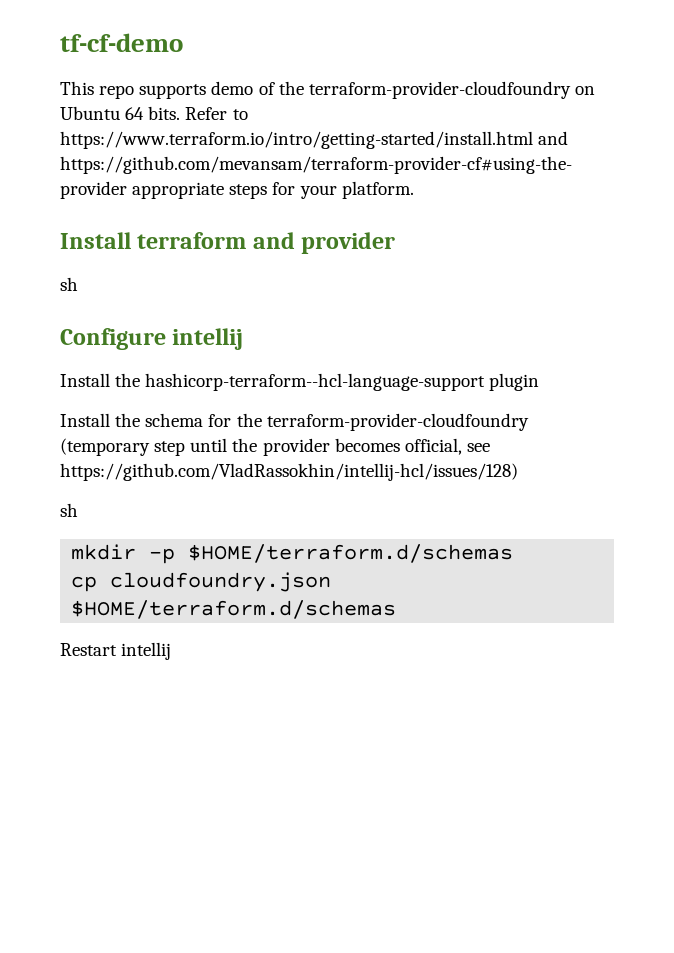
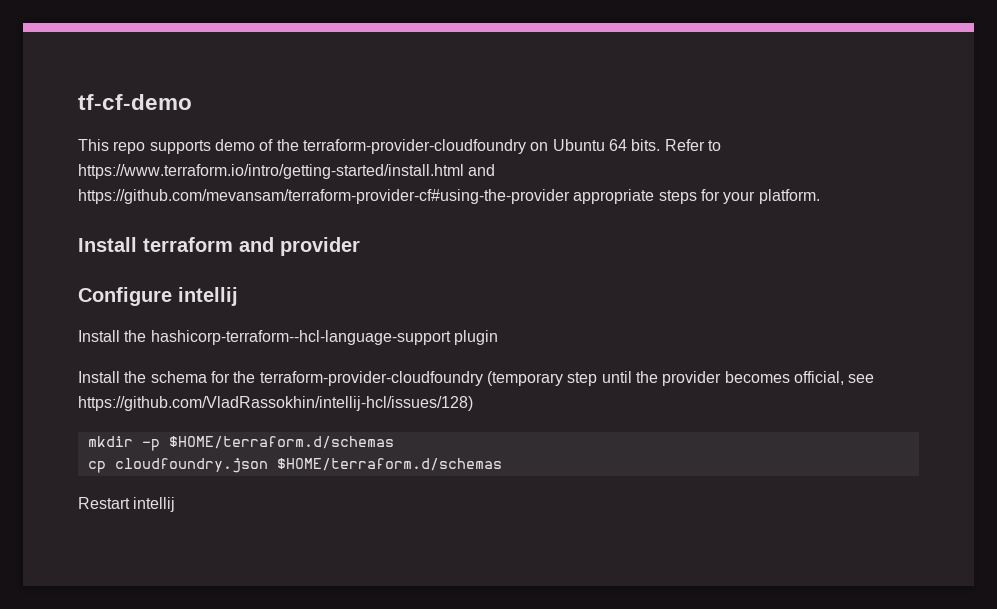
  Install terraform and provider
- sh
  Install the schema for the terraform-provider-cloudfoundry (temporary step until the provider becomes official, see https://github.com/VladRassokhin/intellij-hcl/issues/128)
- sh

